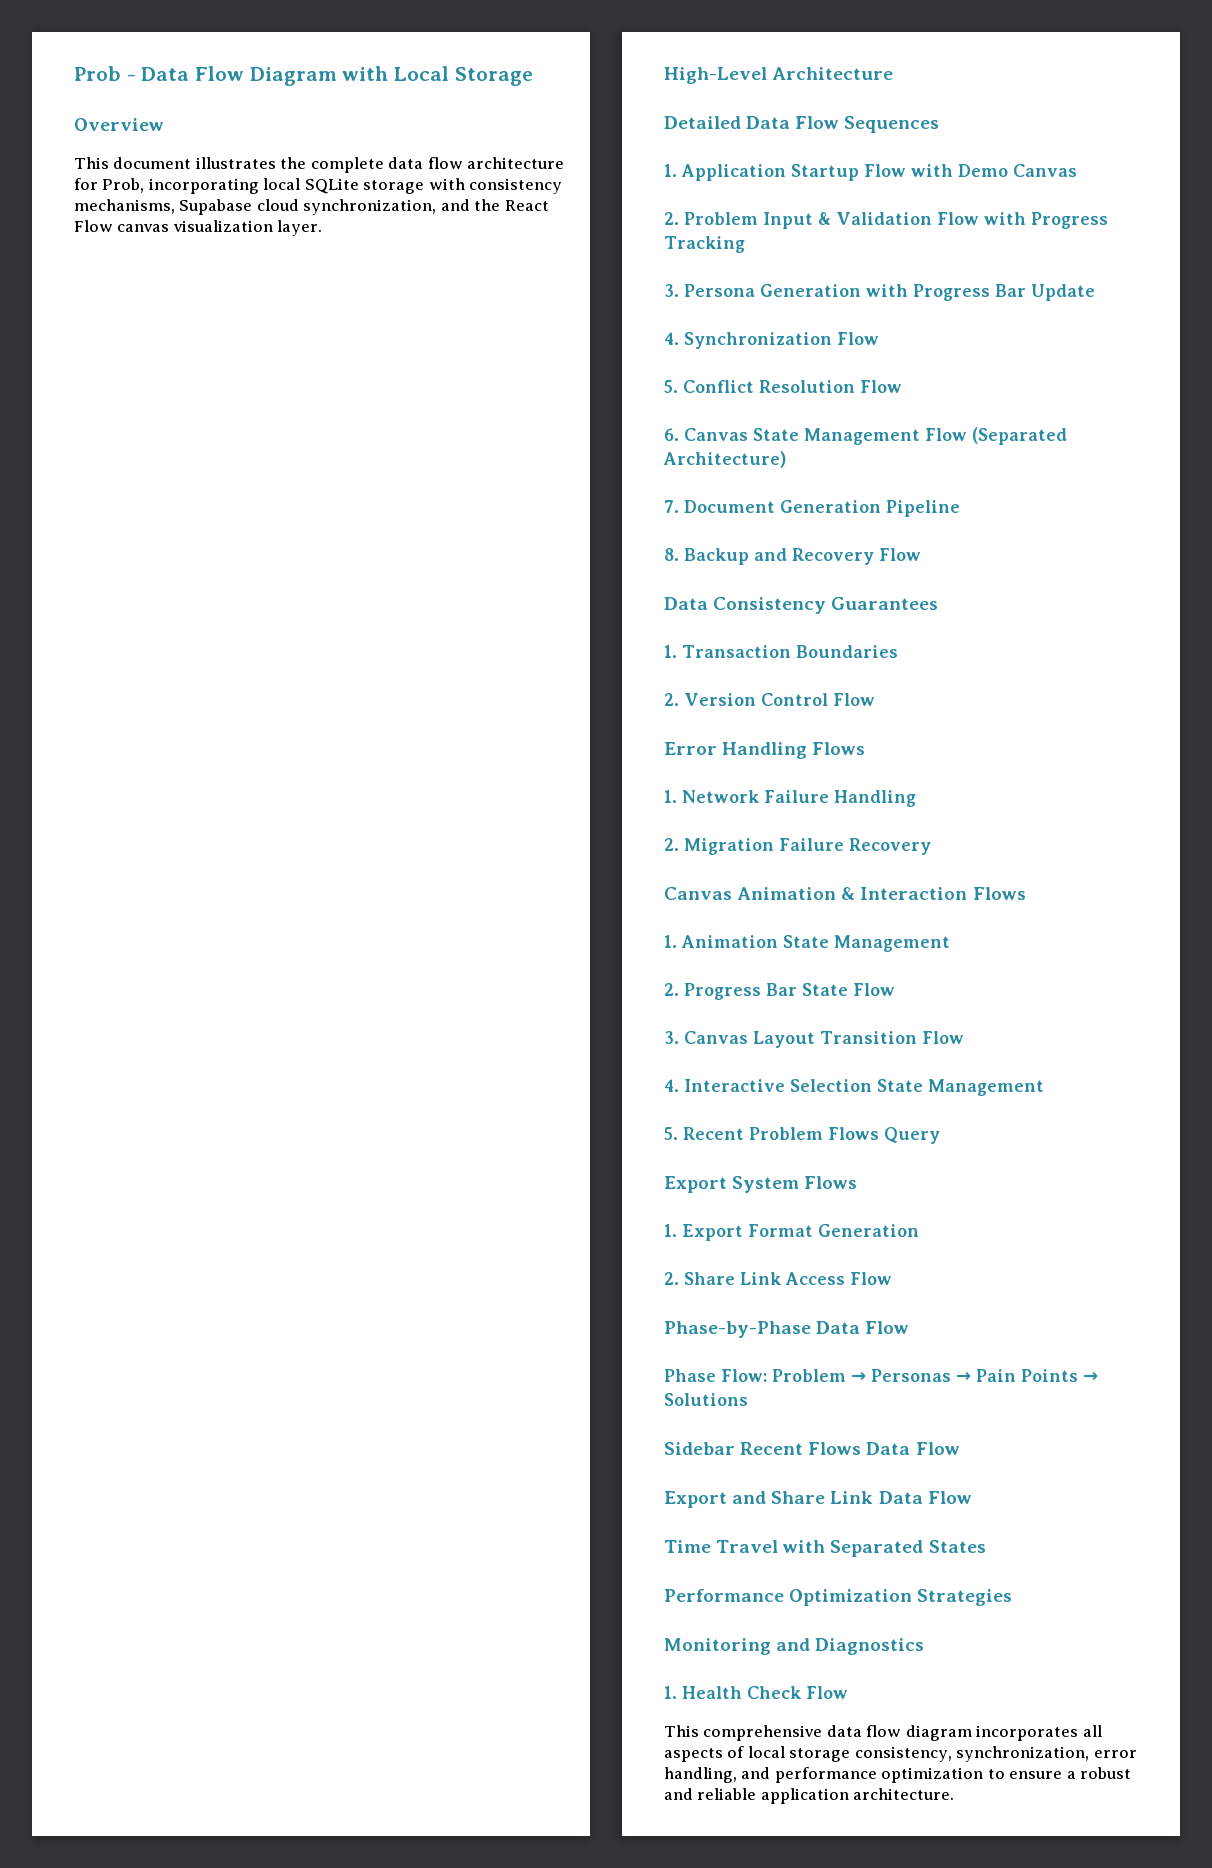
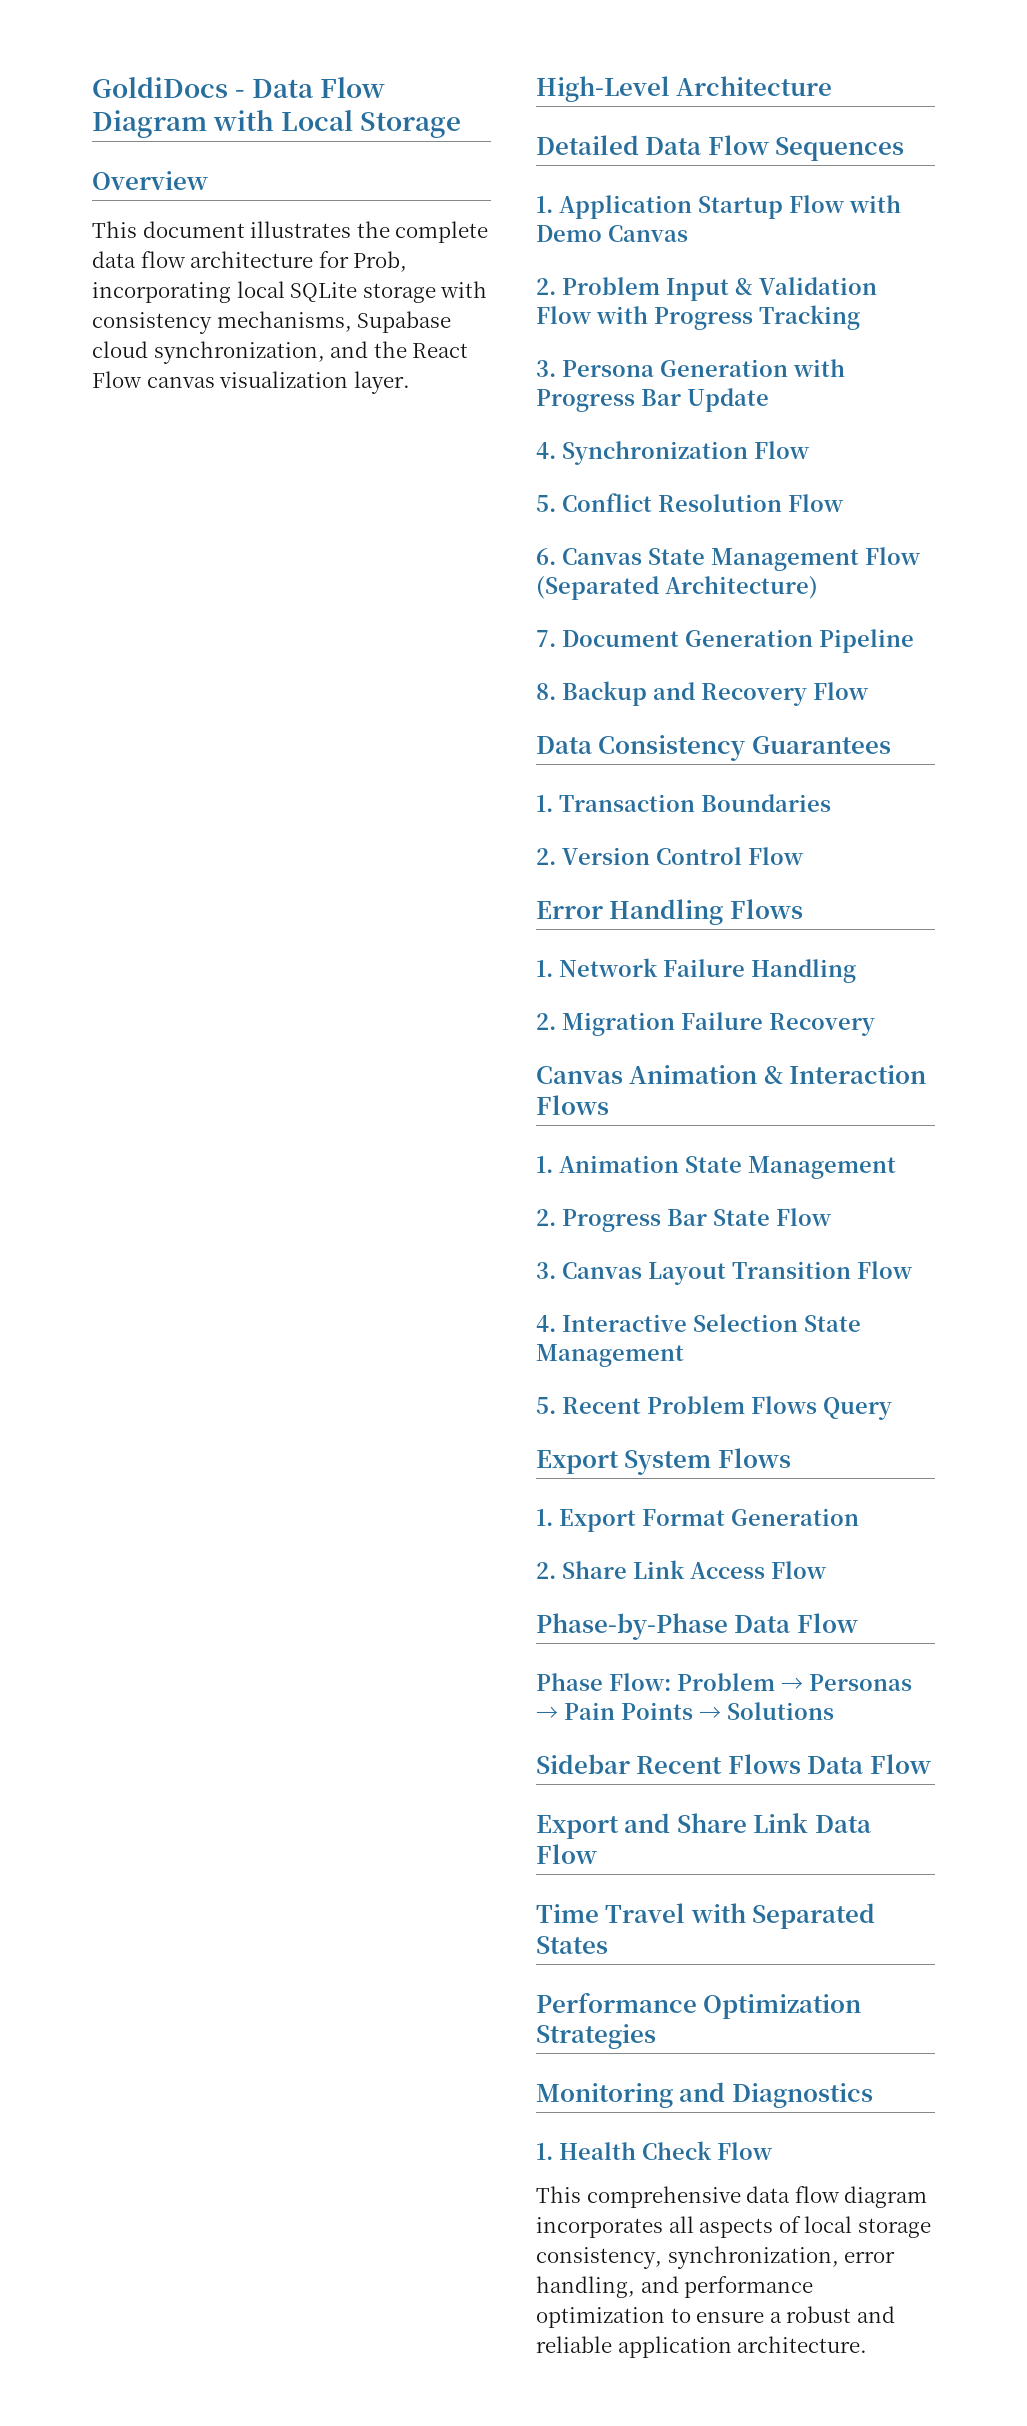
- Prob - Data Flow Diagram with Local Storage
+ GoldiDocs - Data Flow Diagram with Local Storage

